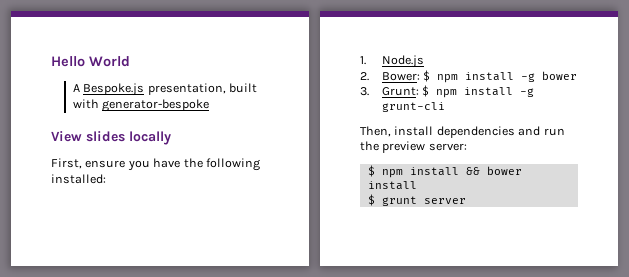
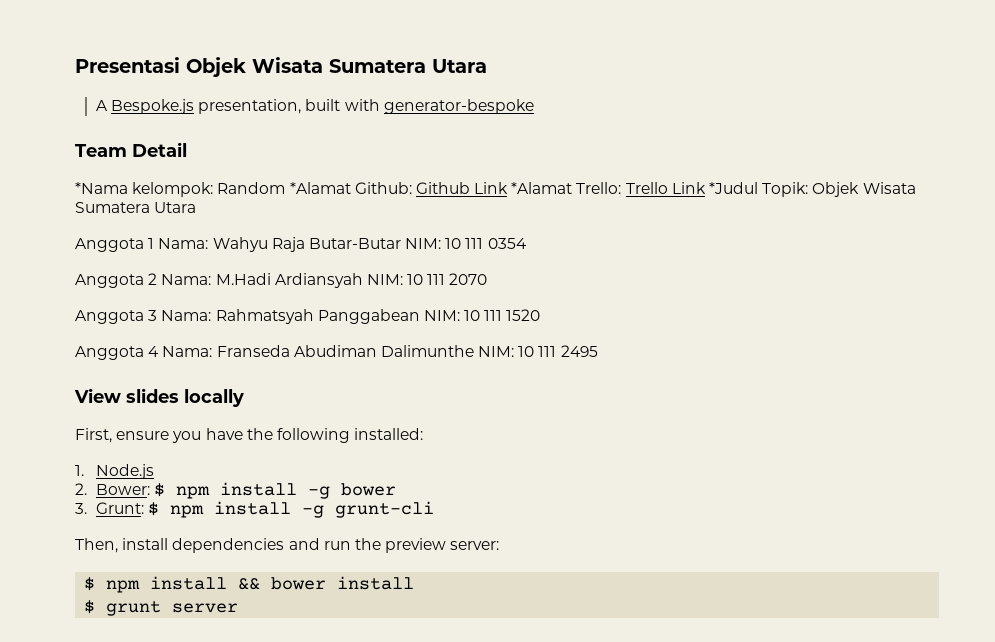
- Hello World
+ Presentasi Objek Wisata Sumatera Utara
+ Team Detail
+ *Nama kelompok: Random *Alamat Github: Github Link *Alamat Trello: Trello Link *Judul Topik: Objek Wisata Sumatera Utara
+ Anggota 1 Nama: Wahyu Raja Butar-Butar NIM: 10 111 0354
+ Anggota 2 Nama: M.Hadi Ardiansyah NIM: 10 111 2070
+ Anggota 3 Nama: Rahmatsyah Panggabean NIM: 10 111 1520
+ Anggota 4 Nama: Franseda Abudiman Dalimunthe NIM: 10 111 2495

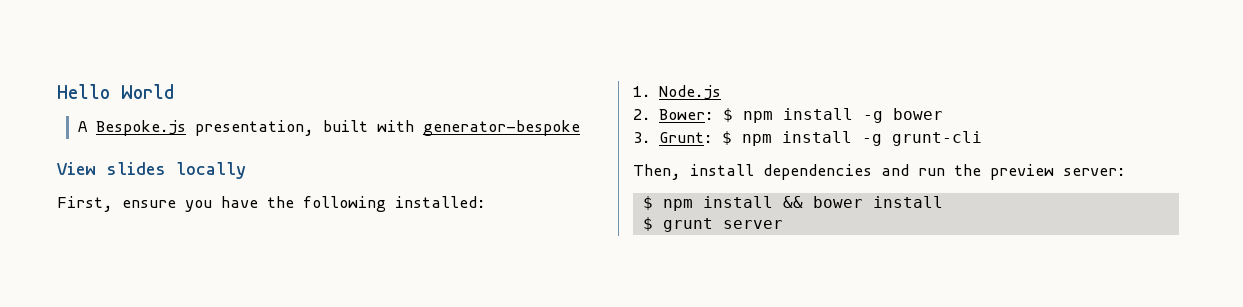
- Presentasi Objek Wisata Sumatera Utara
+ Hello World
- Team Detail
- *Nama kelompok: Random *Alamat Github: Github Link *Alamat Trello: Trello Link *Judul Topik: Objek Wisata Sumatera Utara
- Anggota 1 Nama: Wahyu Raja Butar-Butar NIM: 10 111 0354
- Anggota 2 Nama: M.Hadi Ardiansyah NIM: 10 111 2070
- Anggota 3 Nama: Rahmatsyah Panggabean NIM: 10 111 1520
- Anggota 4 Nama: Franseda Abudiman Dalimunthe NIM: 10 111 2495

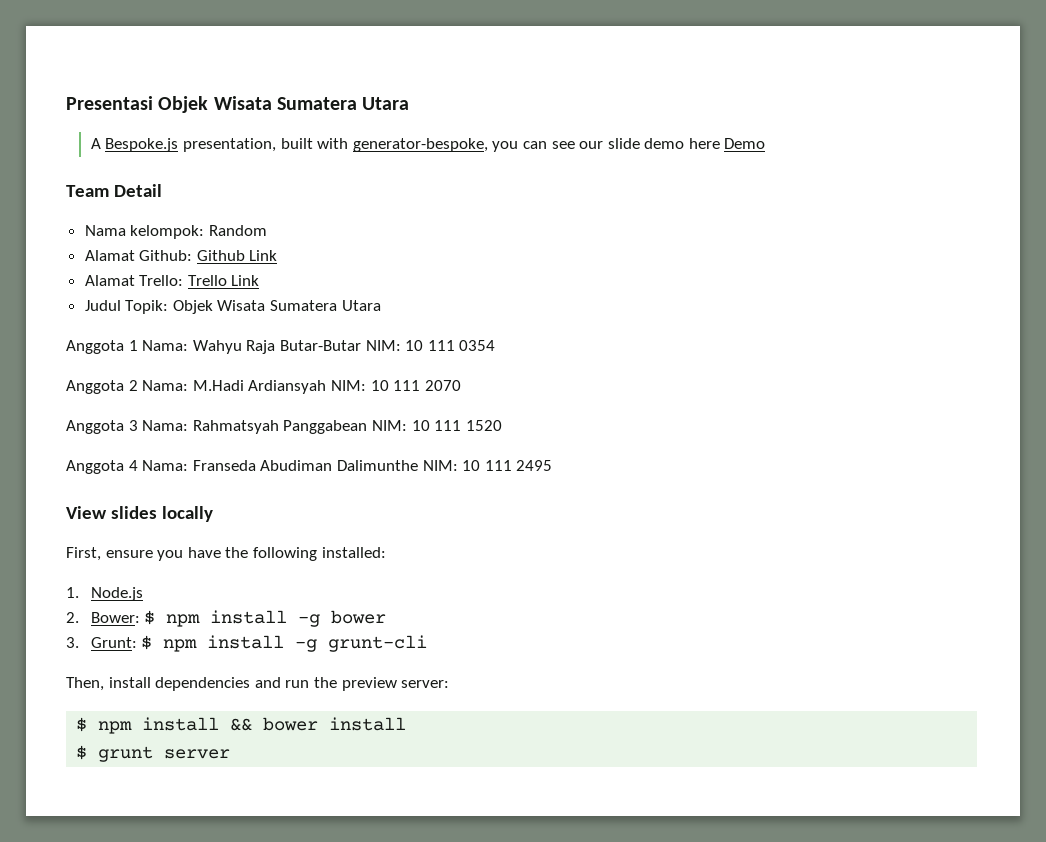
- Hello World
+ Presentasi Objek Wisata Sumatera Utara
- A Bespoke.js presentation, built with generator-bespoke
+ A Bespoke.js presentation, built with generator-bespoke, you can see our slide demo here Demo
+ Team Detail
+ Nama kelompok: Random
+ Alamat Github: Github Link
+ Alamat Trello: Trello Link
+ Judul Topik: Objek Wisata Sumatera Utara
+ Anggota 1 Nama: Wahyu Raja Butar-Butar NIM: 10 111 0354
+ Anggota 2 Nama: M.Hadi Ardiansyah NIM: 10 111 2070
+ Anggota 3 Nama: Rahmatsyah Panggabean NIM: 10 111 1520
+ Anggota 4 Nama: Franseda Abudiman Dalimunthe NIM: 10 111 2495

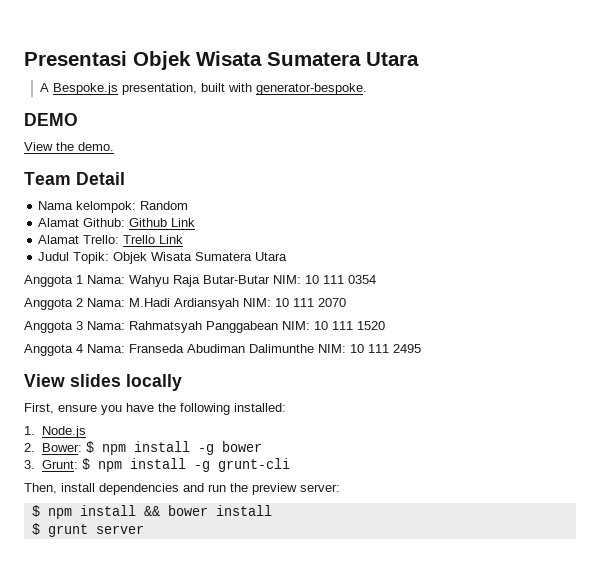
- A Bespoke.js presentation, built with generator-bespoke, you can see our slide demo here Demo
+ A Bespoke.js presentation, built with generator-bespoke.
+ DEMO
+ View the demo.

